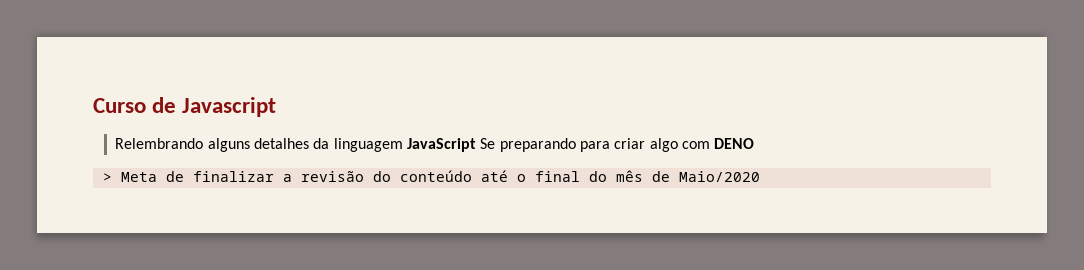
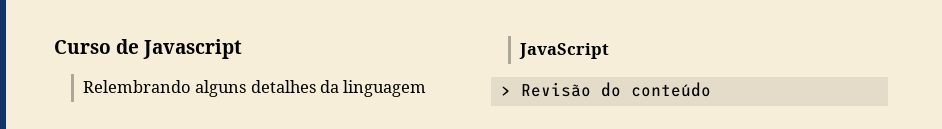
- Relembrando alguns detalhes da linguagem JavaScript Se preparando para criar algo com DENO
- > Meta de finalizar a revisão do conteúdo até o final do mês de Maio/2020
+ Relembrando alguns detalhes da linguagem JavaScript
+ > Revisão do conteúdo

